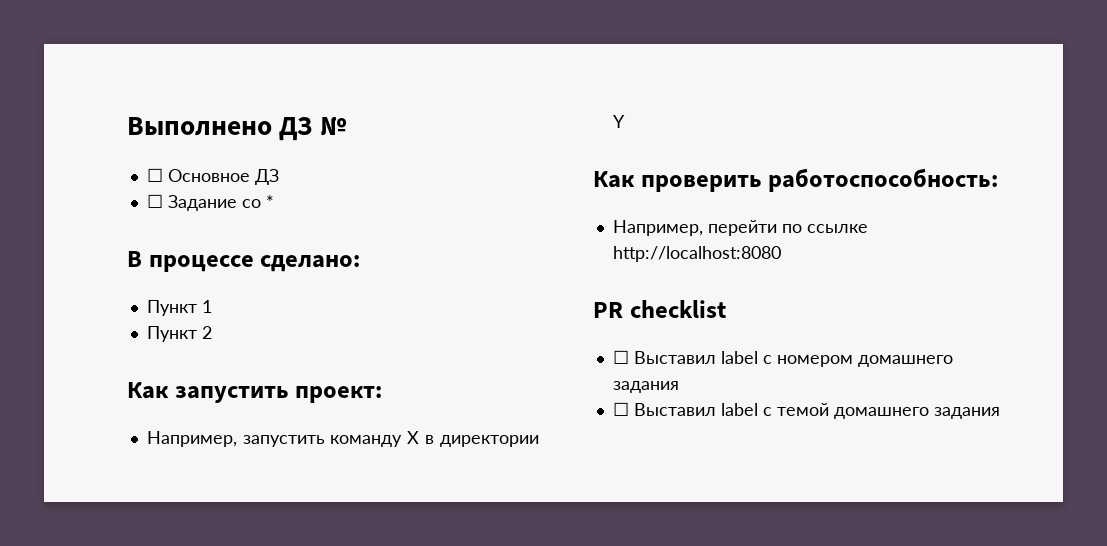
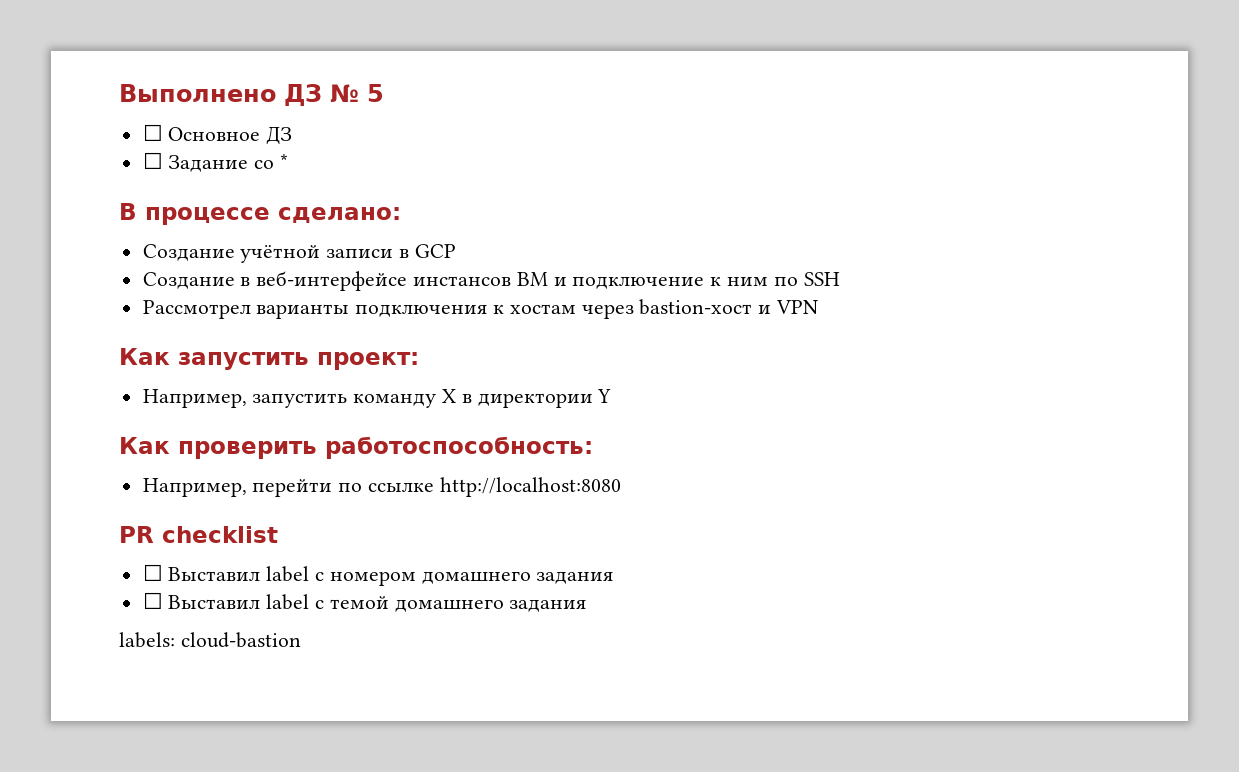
- Выполнено ДЗ №
+ Выполнено ДЗ № 5
- Пункт 1
- Пункт 2
+ Создание учётной записи в GCP
+ Создание в веб-интерфейсе инстансов ВМ и подключение к ним по SSH
+ Рассмотрел варианты подключения к хостам через bastion-хост и VPN
+ labels: cloud-bastion

